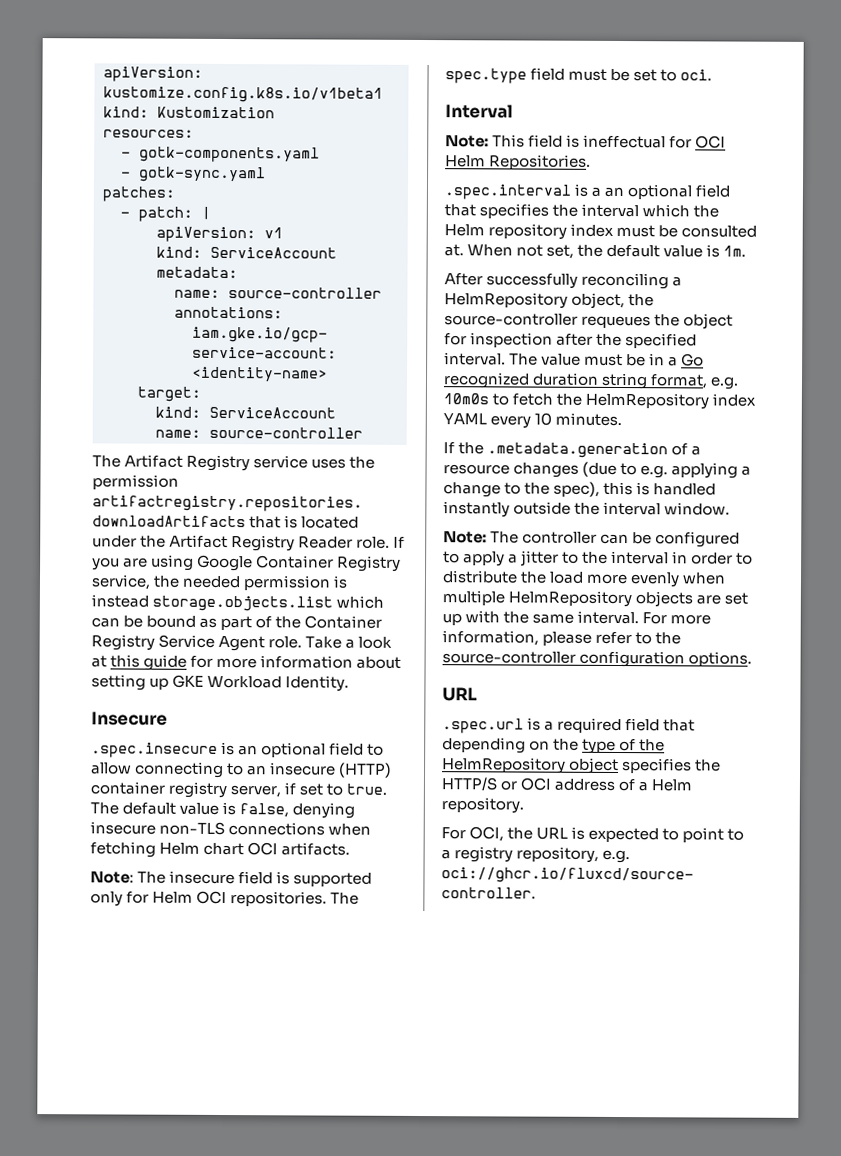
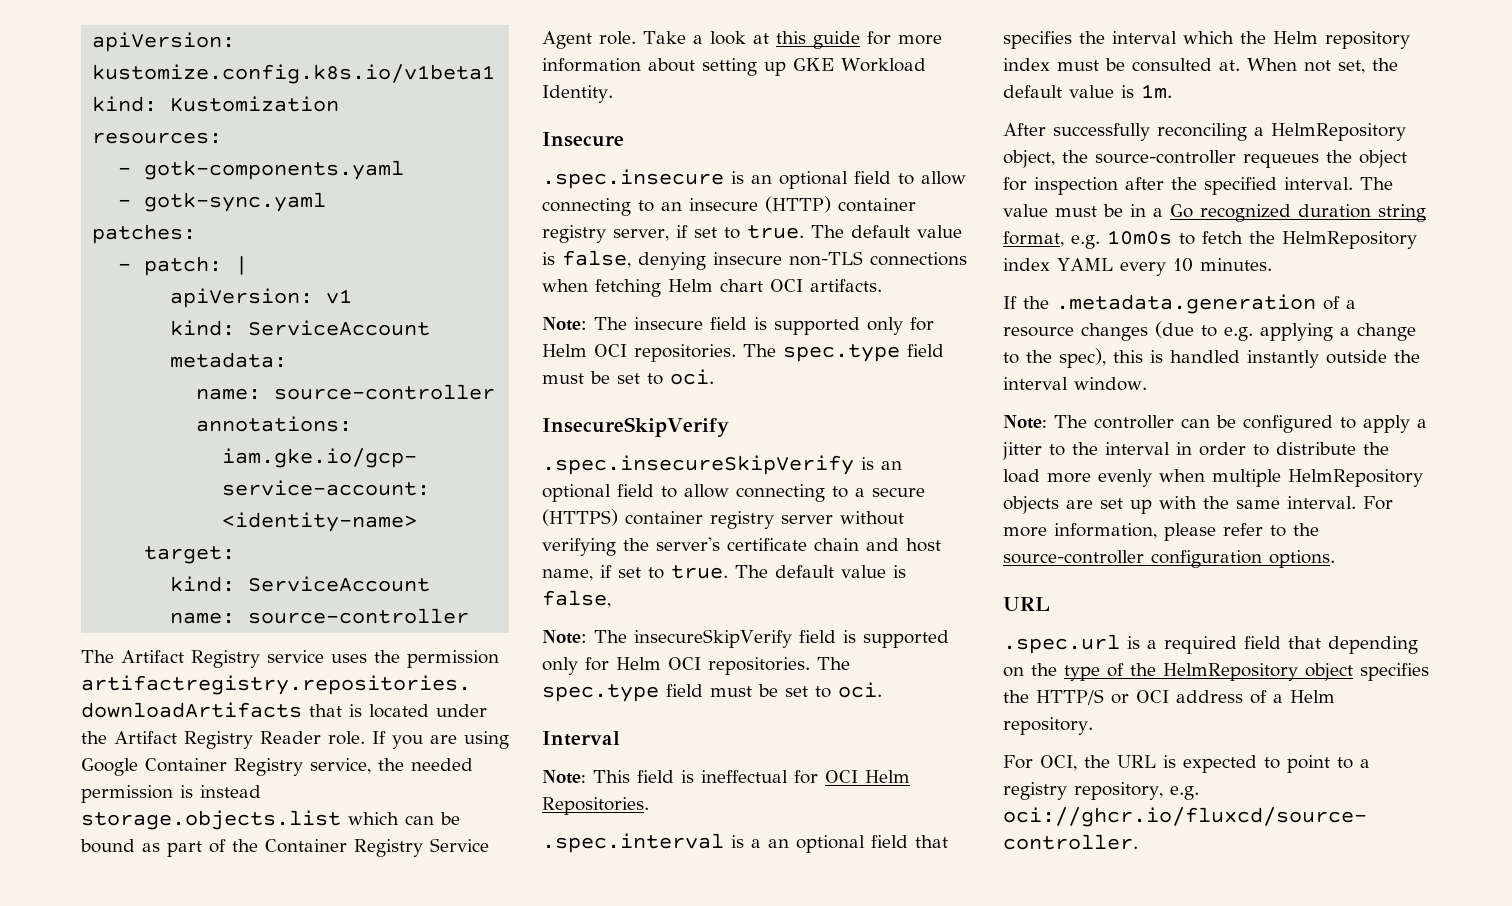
+ InsecureSkipVerify
+ .spec.insecureSkipVerify is an optional field to allow connecting to a secure (HTTPS) container registry server without verifying the server's certificate chain and host name, if set to true. The default value is false,
+ Note: The insecureSkipVerify field is supported only for Helm OCI repositories. The spec.type field must be set to oci.

